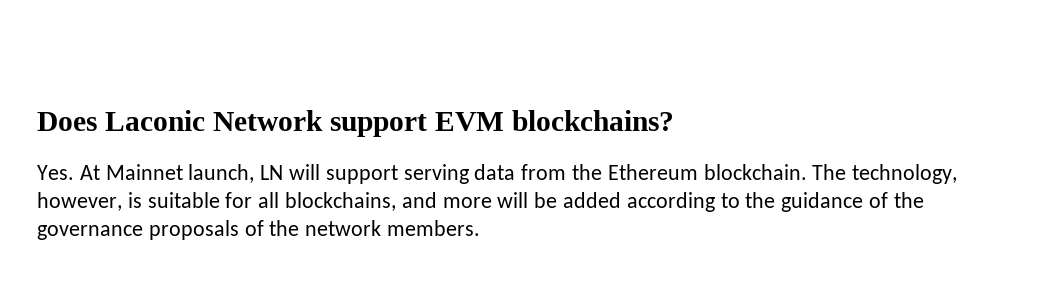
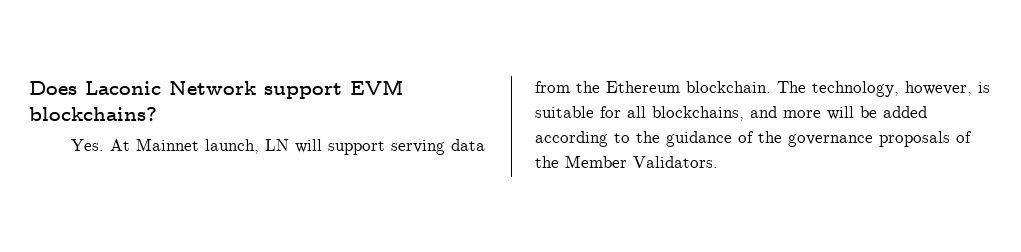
- The technology, however, is suitable for all blockchains, and more will be added according to the guidance of the governance proposals of the network members.
+ The technology, however, is suitable for all blockchains, and more will be added according to the guidance of the governance proposals of the Member Validators.

